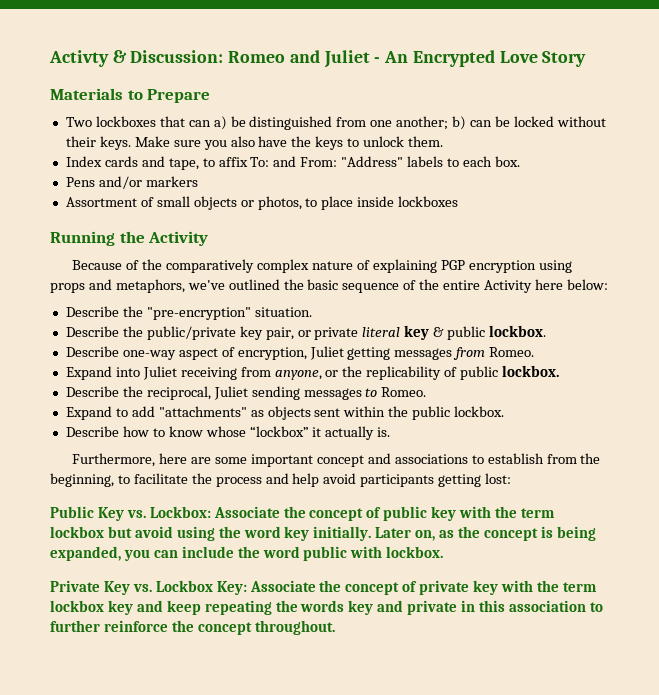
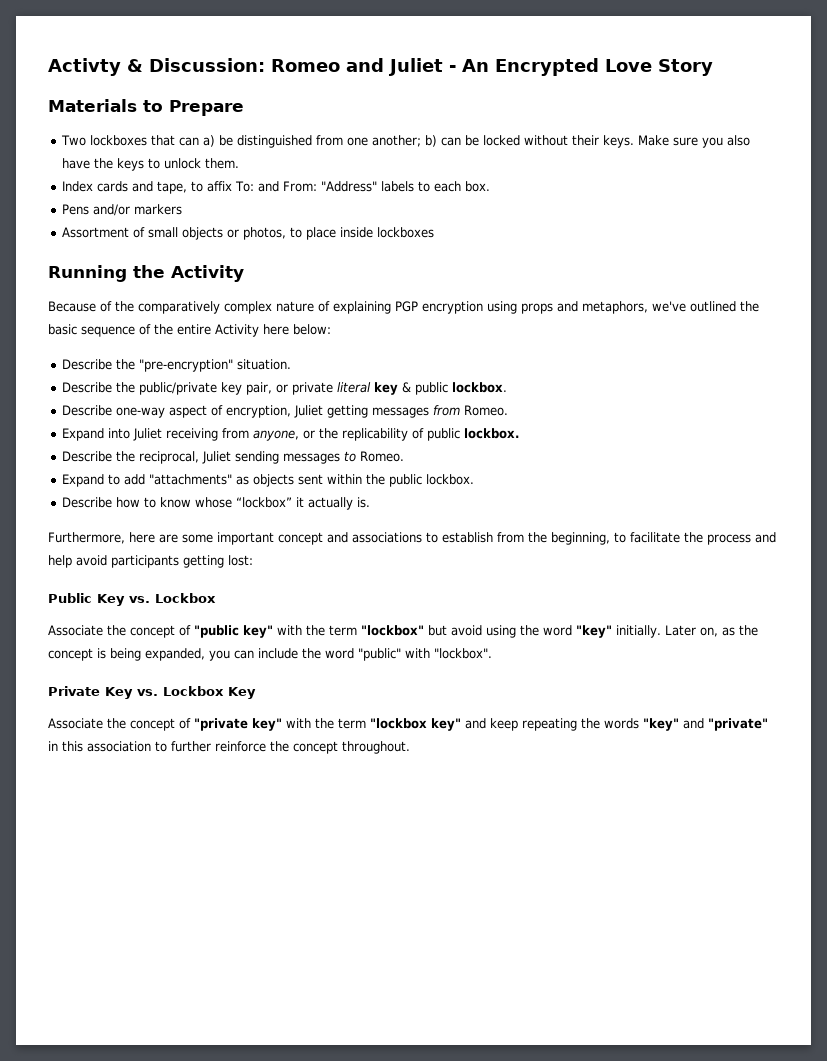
- Public Key vs. Lockbox: Associate the concept of public key with the term lockbox but avoid using the word key initially.
+ Public Key vs. Lockbox
+ Associate the concept of "public key" with the term "lockbox" but avoid using the word "key" initially.
- Later on, as the concept is being expanded, you can include the word public with lockbox.
+ Later on, as the concept is being expanded, you can include the word "public" with "lockbox".
- Private Key vs. Lockbox Key: Associate the concept of private key with the term lockbox key and keep repeating the words key and private in this association to further reinforce the concept throughout.
+ Private Key vs. Lockbox Key
+ Associate the concept of "private key" with the term "lockbox key" and keep repeating the words "key" and "private" in this association to further reinforce the concept throughout.

